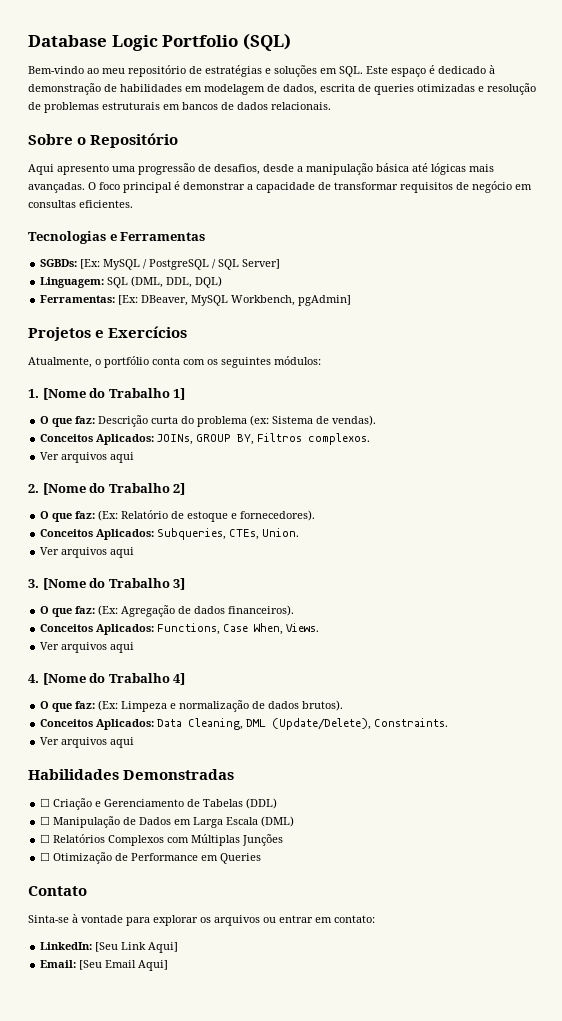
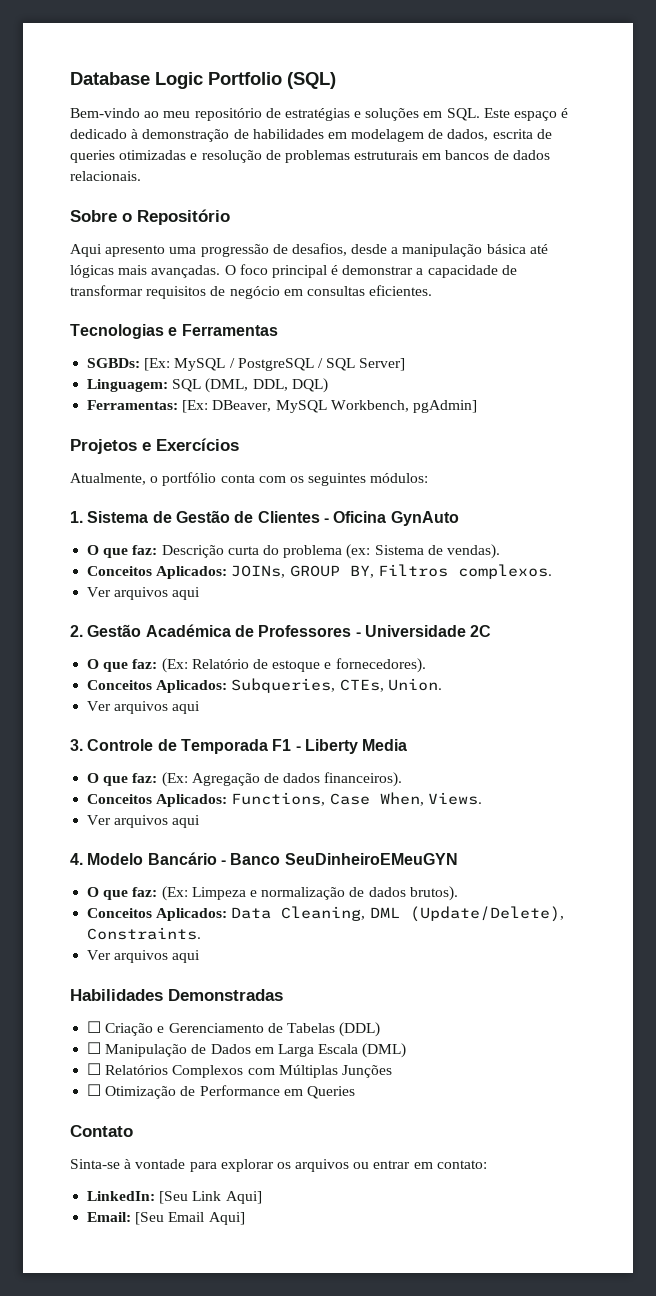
- 1. [Nome do Trabalho 1]
+ 1. Sistema de Gestão de Clientes - Oficina GynAuto
- 2. [Nome do Trabalho 2]
+ 2. Gestão Académica de Professores - Universidade 2C
- 3. [Nome do Trabalho 3]
+ 3. Controle de Temporada F1 - Liberty Media
- 4. [Nome do Trabalho 4]
+ 4. Modelo Bancário - Banco SeuDinheiroEMeuGYN

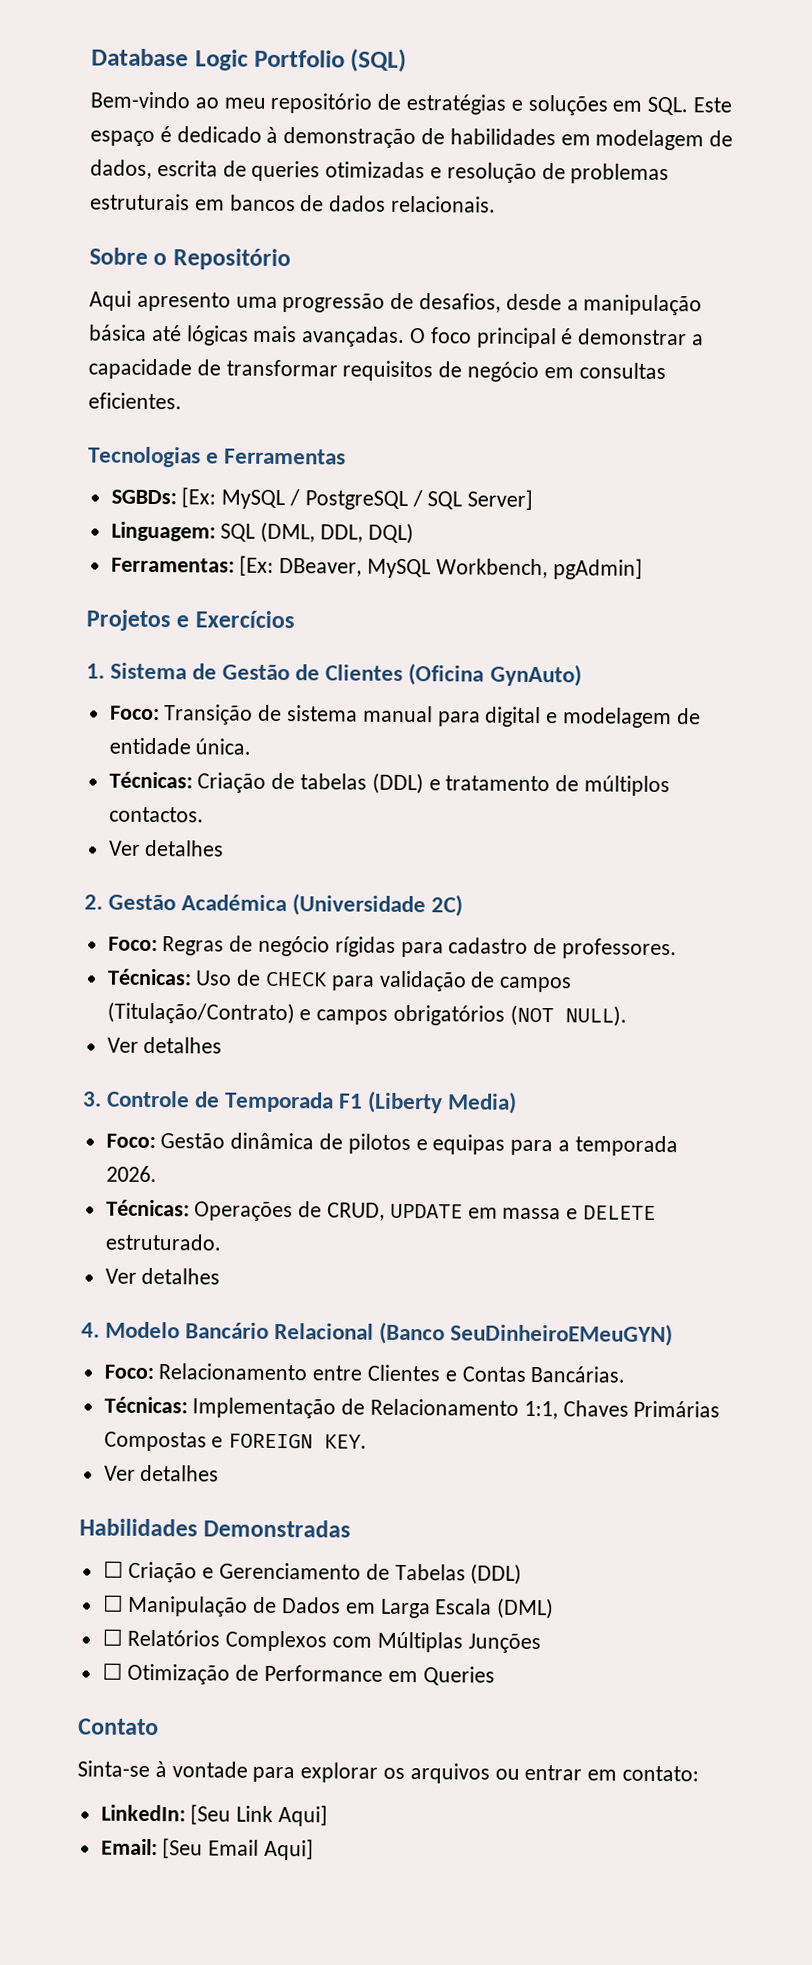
- Atualmente, o portfólio conta com os seguintes módulos:
- 1. Sistema de Gestão de Clientes - Oficina GynAuto
- O que faz: Descrição curta do problema (ex: Sistema de vendas).
- Conceitos Aplicados: JOINs, GROUP BY, Filtros complexos.
- Ver arquivos aqui
+ 1. Sistema de Gestão de Clientes (Oficina GynAuto)
+ Foco: Transição de sistema manual para digital e modelagem de entidade única.
+ Técnicas: Criação de tabelas (DDL) e tratamento de múltiplos contactos.
+ Ver detalhes
- 2. Gestão Académica de Professores - Universidade 2C
- O que faz: (Ex: Relatório de estoque e fornecedores).
- Conceitos Aplicados: Subqueries, CTEs, Union.
- Ver arquivos aqui
+ 2. Gestão Académica (Universidade 2C)
+ Foco: Regras de negócio rígidas para cadastro de professores.
+ Técnicas: Uso de CHECK para validação de campos (Titulação/Contrato) e campos obrigatórios (NOT NULL).
+ Ver detalhes
- 3. Controle de Temporada F1 - Liberty Media
- O que faz: (Ex: Agregação de dados financeiros).
- Conceitos Aplicados: Functions, Case When, Views.
- Ver arquivos aqui
+ 3. Controle de Temporada F1 (Liberty Media)
+ Foco: Gestão dinâmica de pilotos e equipas para a temporada 2026.
+ Técnicas: Operações de CRUD, UPDATE em massa e DELETE estruturado.
+ Ver detalhes
- 4. Modelo Bancário - Banco SeuDinheiroEMeuGYN
- O que faz: (Ex: Limpeza e normalização de dados brutos).
- Conceitos Aplicados: Data Cleaning, DML (Update/Delete), Constraints.
- Ver arquivos aqui
+ 4. Modelo Bancário Relacional (Banco SeuDinheiroEMeuGYN)
+ Foco: Relacionamento entre Clientes e Contas Bancárias.
+ Técnicas: Implementação de Relacionamento 1:1, Chaves Primárias Compostas e FOREIGN KEY.
+ Ver detalhes

